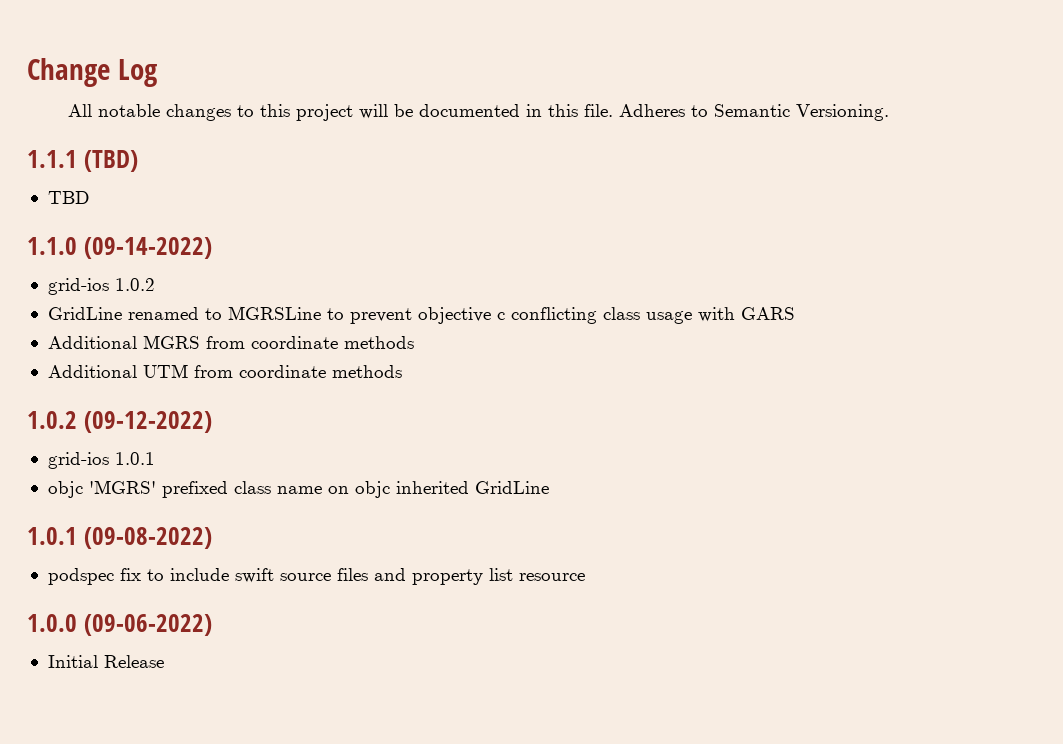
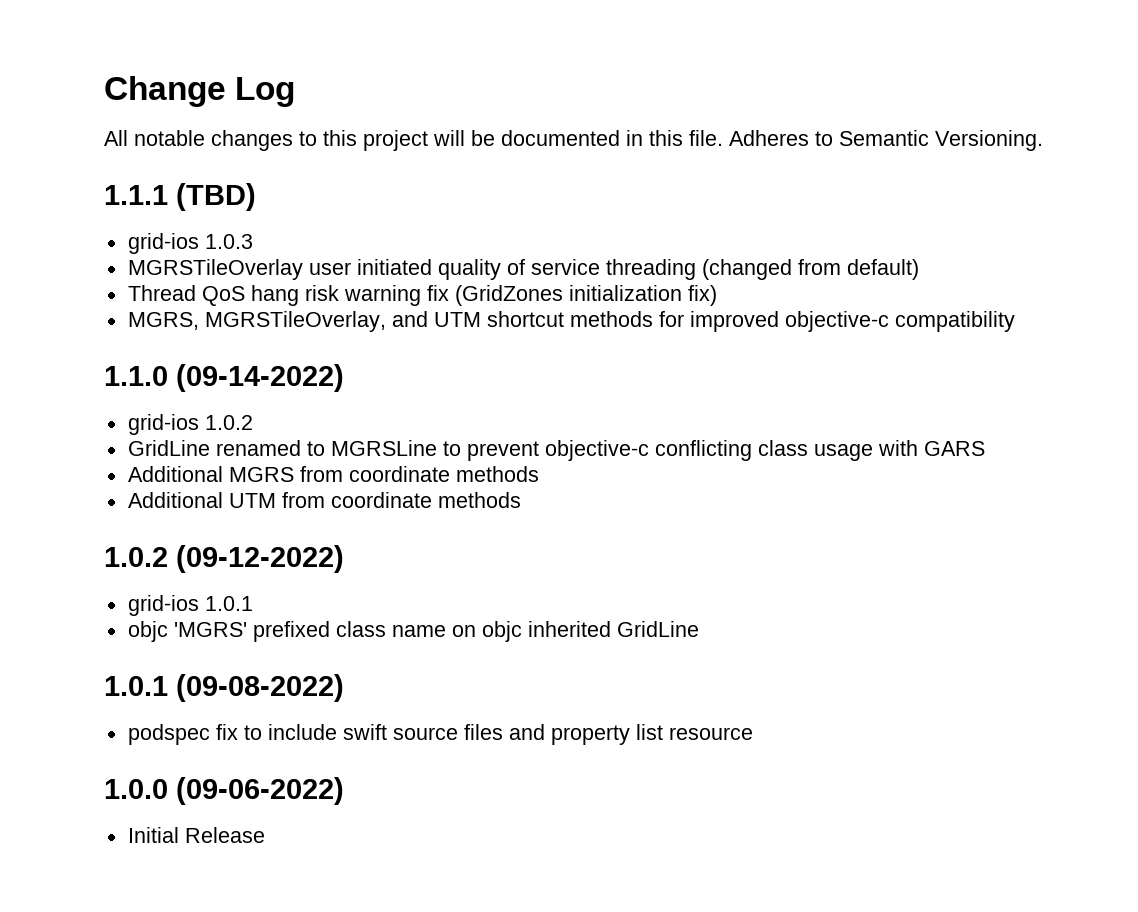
- TBD
+ grid-ios 1.0.3
+ MGRSTileOverlay user initiated quality of service threading (changed from default)
+ Thread QoS hang risk warning fix (GridZones initialization fix)
+ MGRS, MGRSTileOverlay, and UTM shortcut methods for improved objective-c compatibility
- GridLine renamed to MGRSLine to prevent objective c conflicting class usage with GARS
+ GridLine renamed to MGRSLine to prevent objective-c conflicting class usage with GARS

